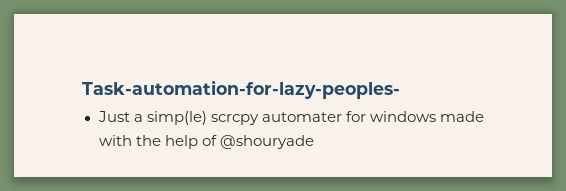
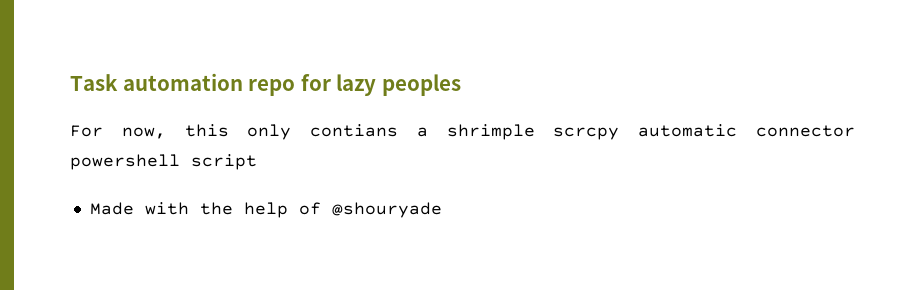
- Task-automation-for-lazy-peoples-
- Just a simp(le) scrcpy automater for windows made with the help of @shouryade
+ Task automation repo for lazy peoples
+ For now, this only contians a shrimple scrcpy automatic connector powershell script
+ Made with the help of @shouryade

